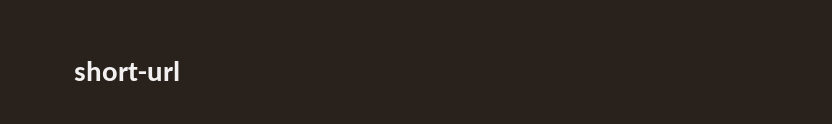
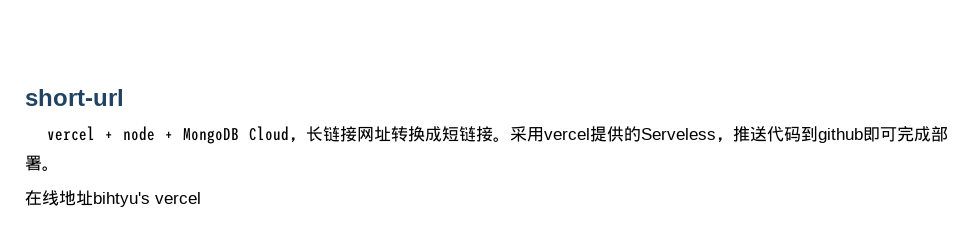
+ vercel + node + MongoDB Cloud，长链接网址转换成短链接。采用vercel提供的Serveless，推送代码到github即可完成部署。
+ 在线地址bihtyu's vercel

